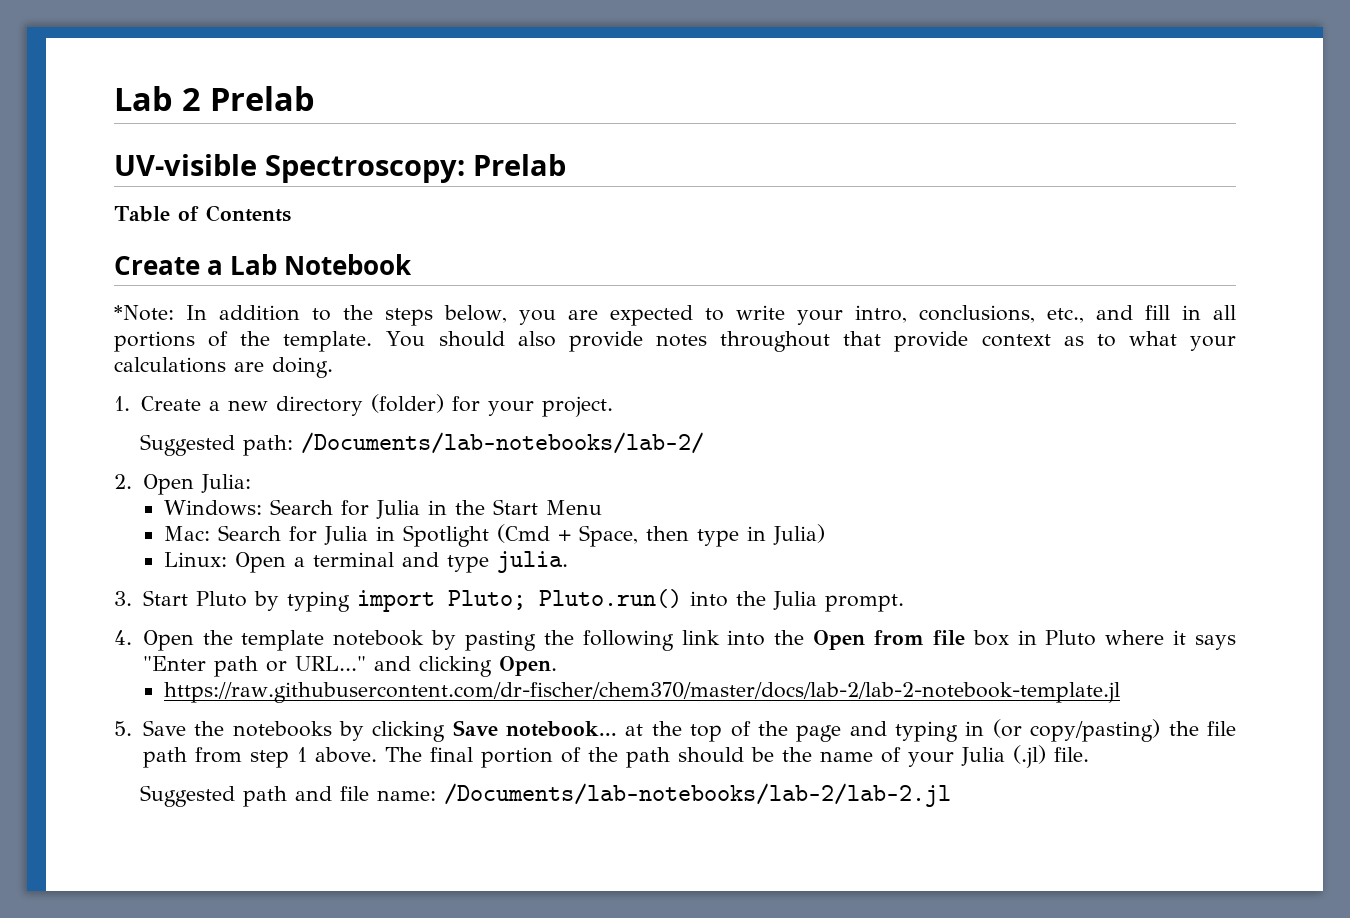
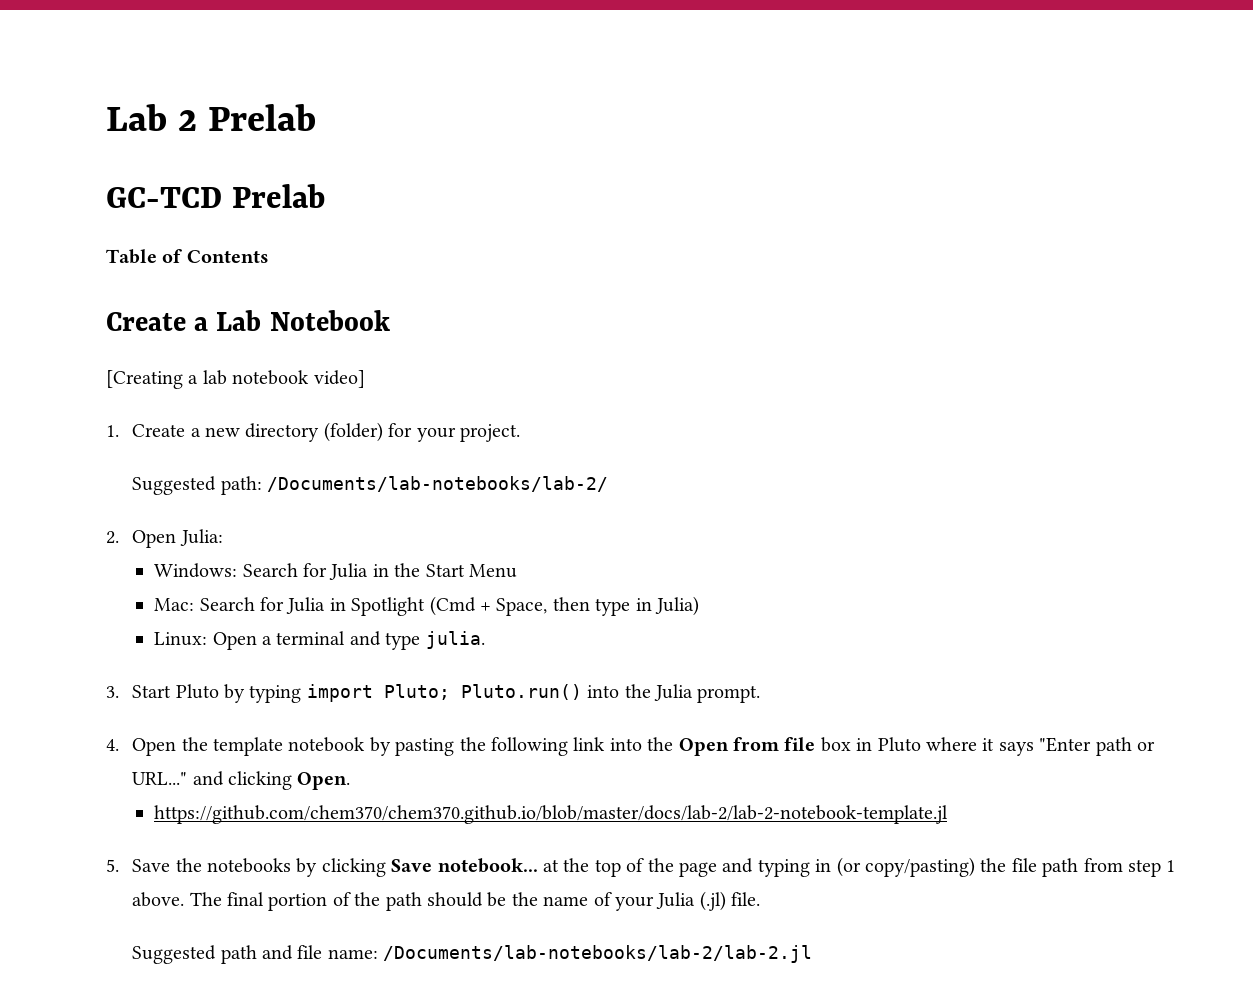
- UV-visible Spectroscopy: Prelab
+ GC-TCD Prelab
- *Note: In addition to the steps below, you are expected to write your intro, conclusions, etc., and fill in all portions of the template. You should also provide notes throughout that provide context as to what your calculations are doing.
+ [Creating a lab notebook video]
- https://raw.githubusercontent.com/dr-fischer/chem370/master/docs/lab-2/lab-2-notebook-template.jl
+ https://github.com/chem370/chem370.github.io/blob/master/docs/lab-2/lab-2-notebook-template.jl

